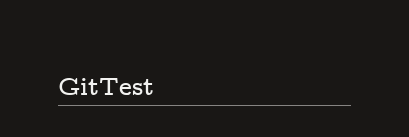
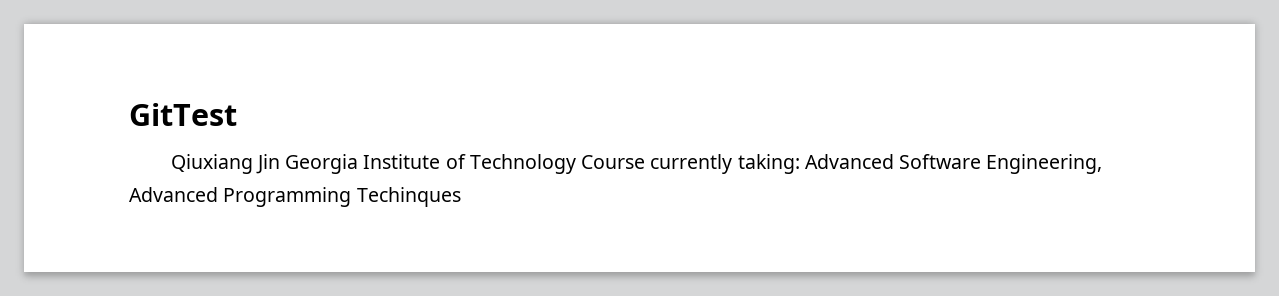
+ Qiuxiang Jin Georgia Institute of Technology Course currently taking: Advanced Software Engineering, Advanced Programming Techinques

